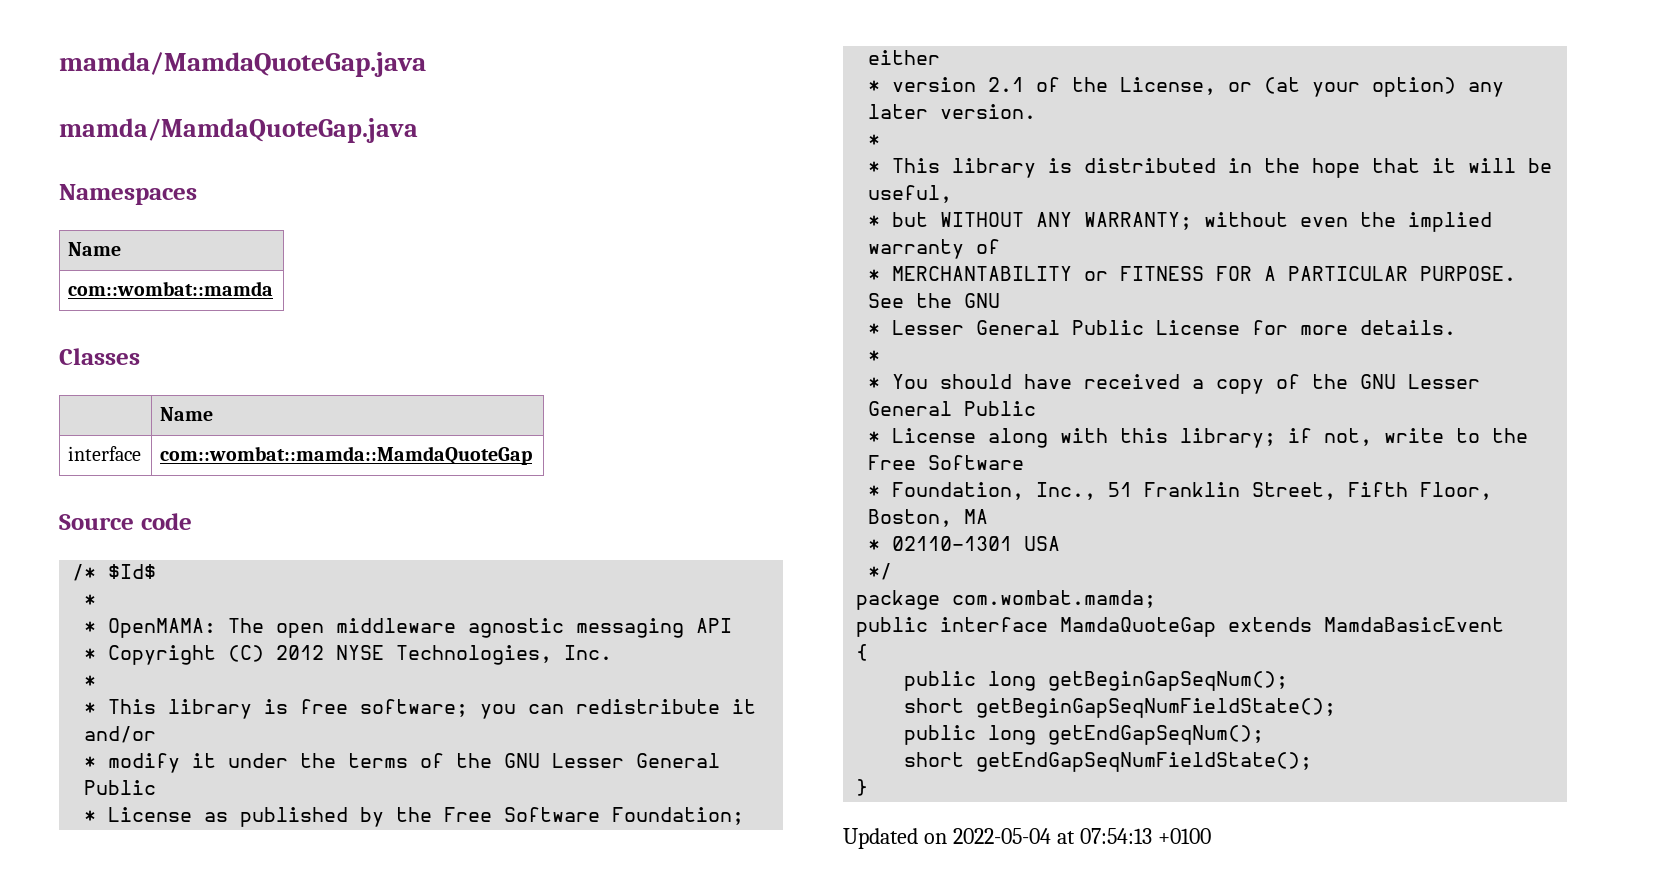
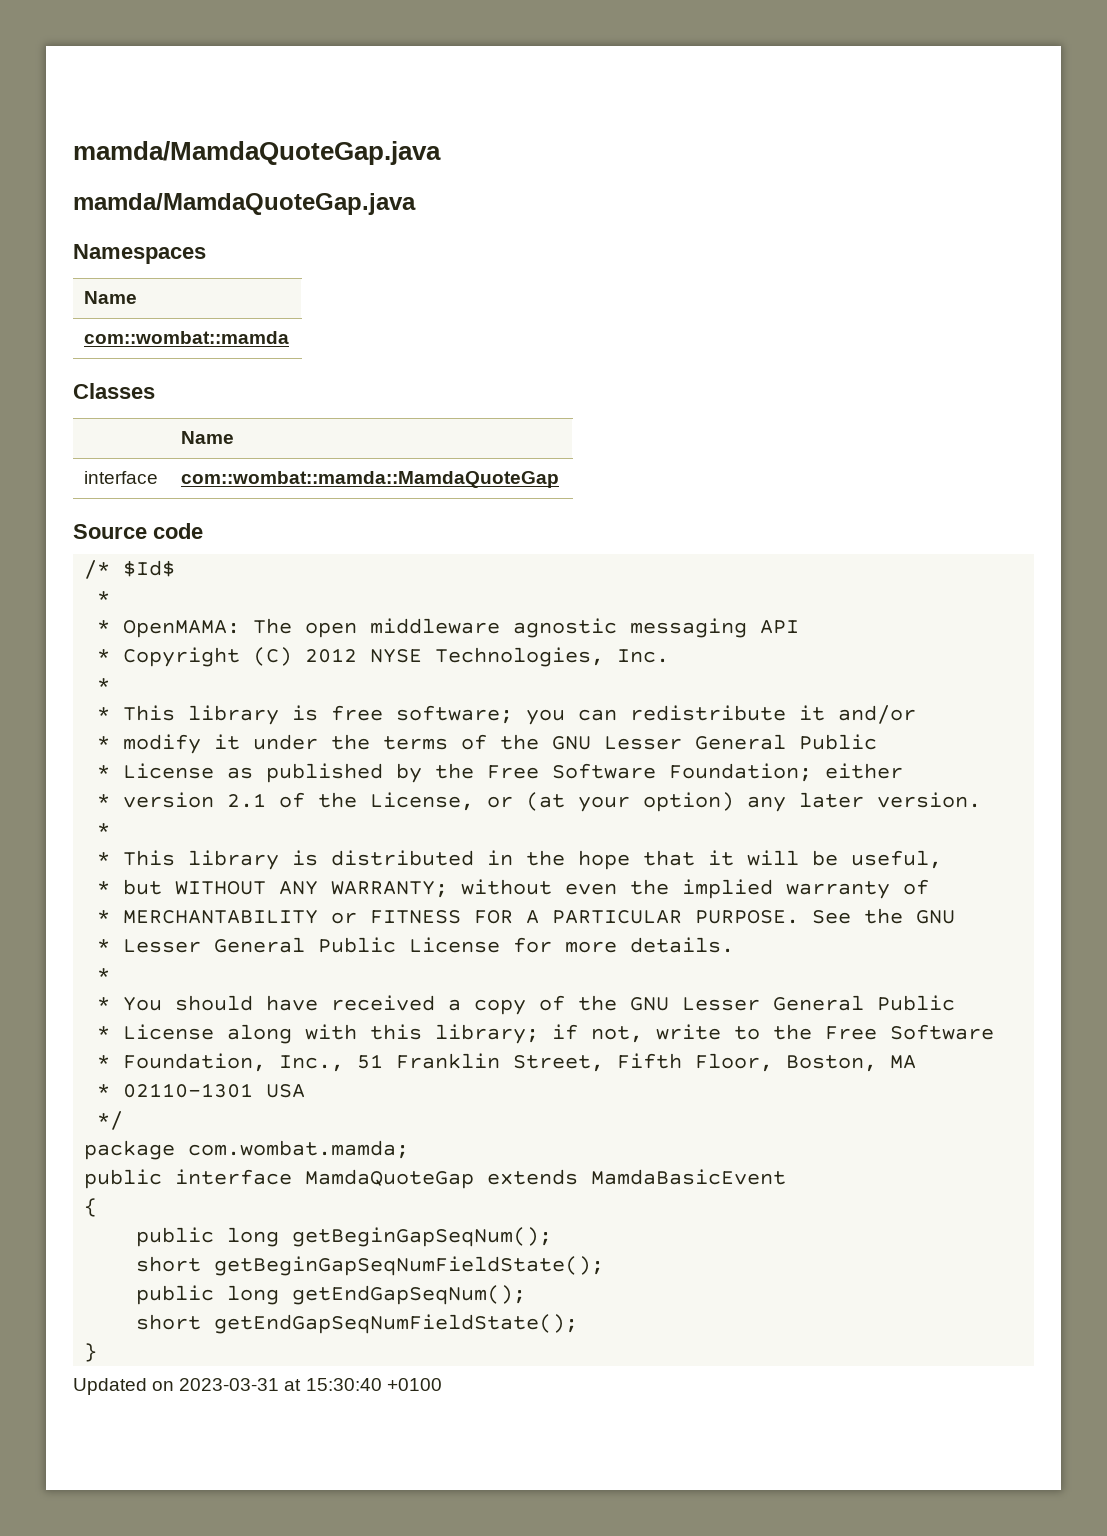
- Updated on 2022-05-04 at 07:54:13 +0100
+ Updated on 2023-03-31 at 15:30:40 +0100

